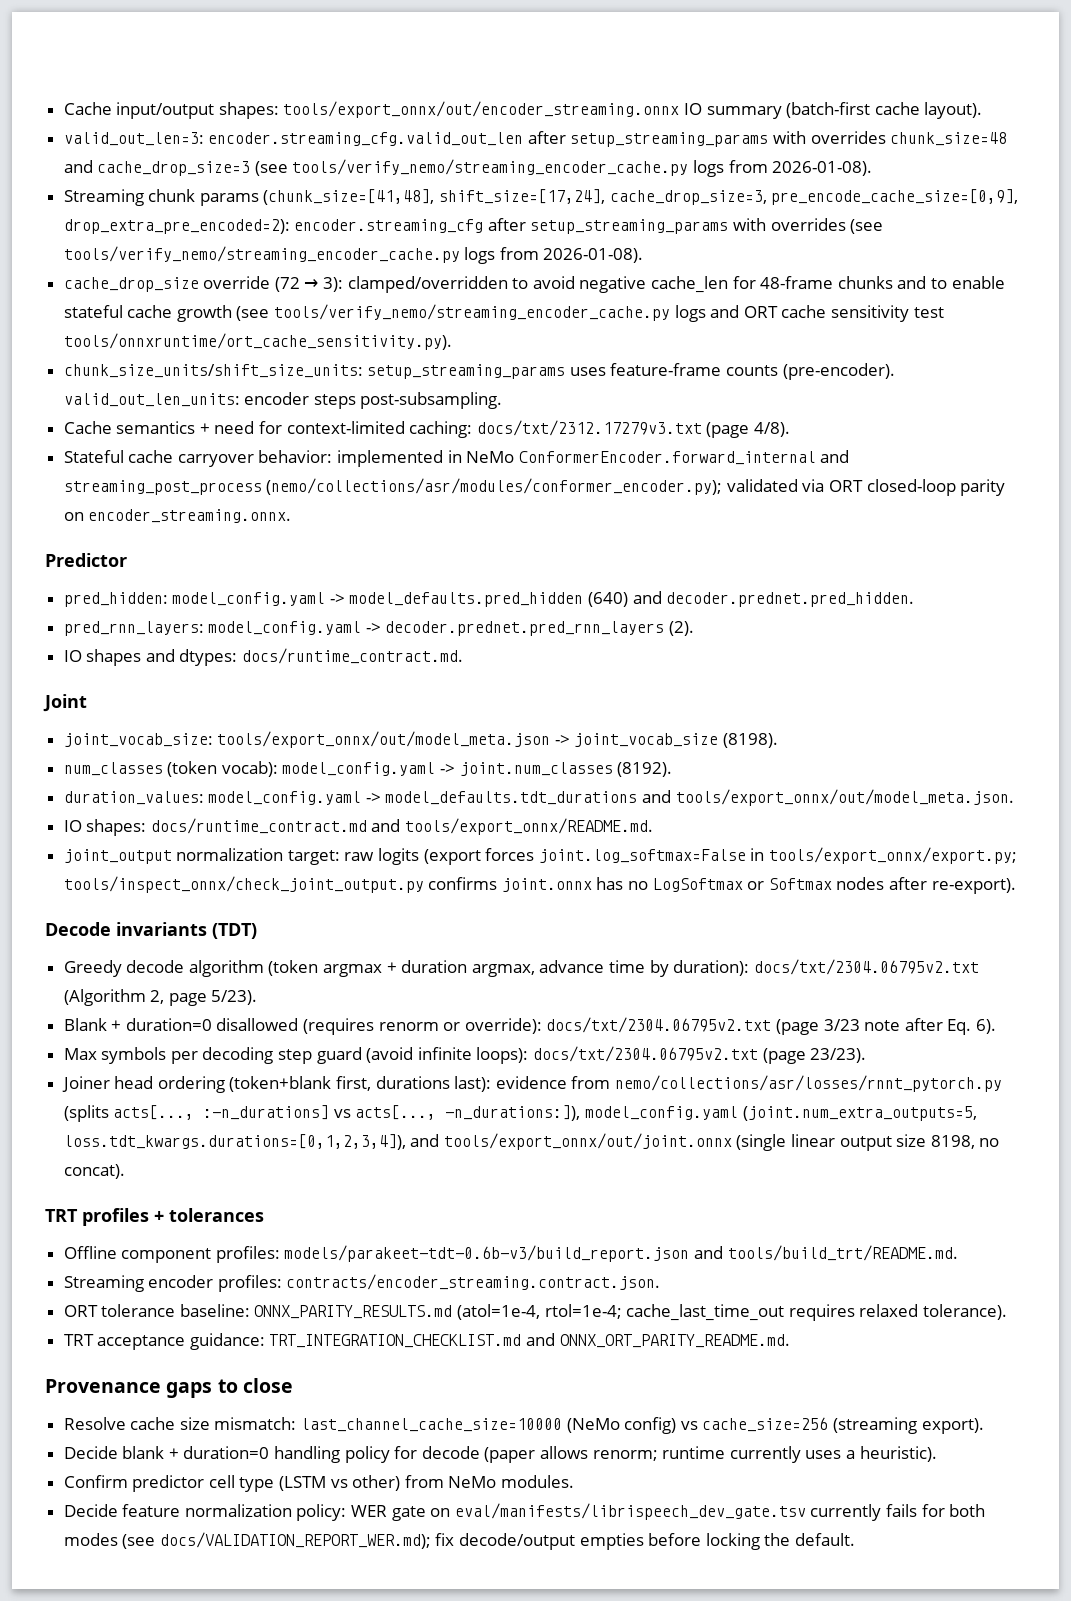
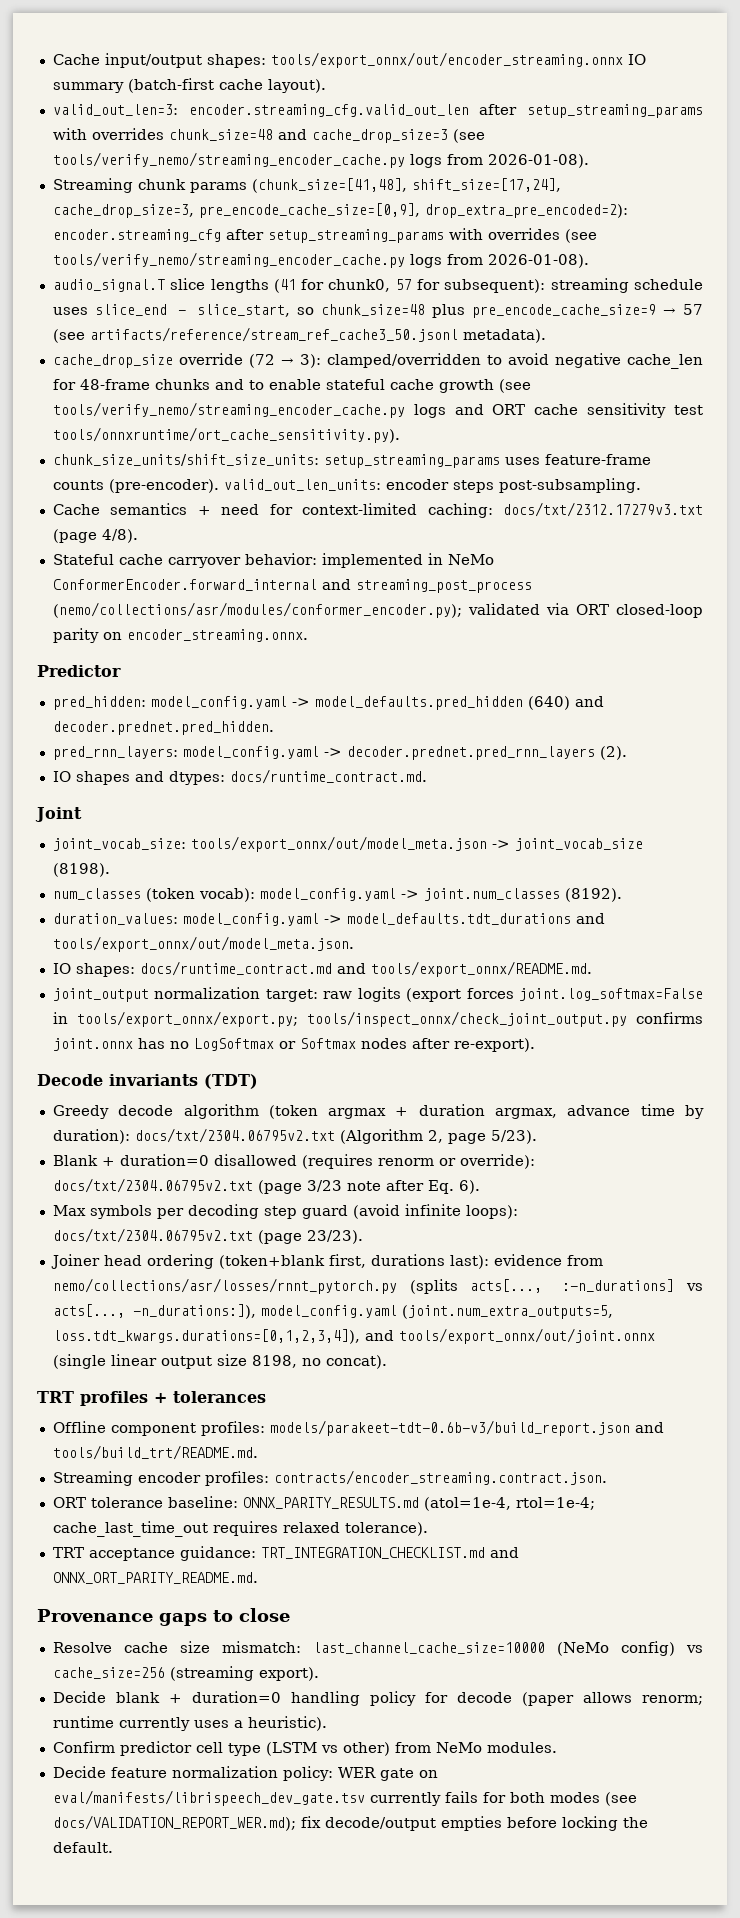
+ audio_signal.T slice lengths (41 for chunk0, 57 for subsequent): streaming schedule uses slice_end - slice_start, so chunk_size=48 plus pre_encode_cache_size=9 → 57 (see artifacts/reference/stream_ref_cache3_50.jsonl metadata).

